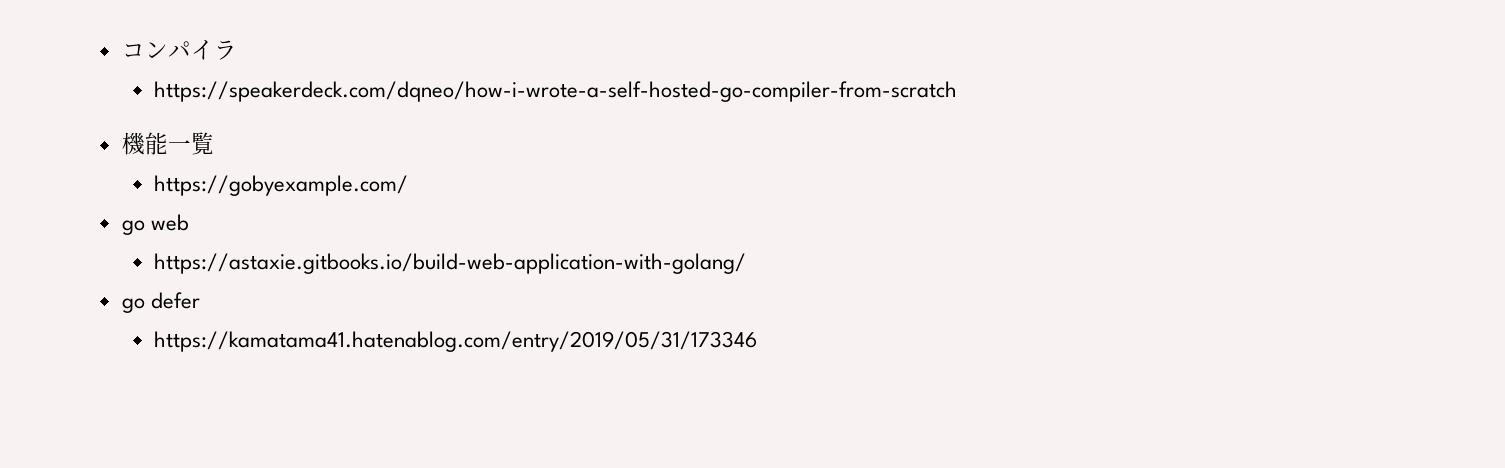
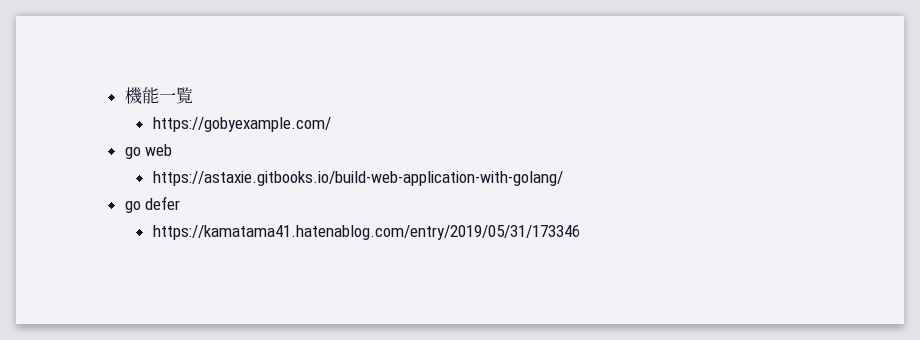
- コンパイラ
- https://speakerdeck.com/dqneo/how-i-wrote-a-self-hosted-go-compiler-from-scratch

